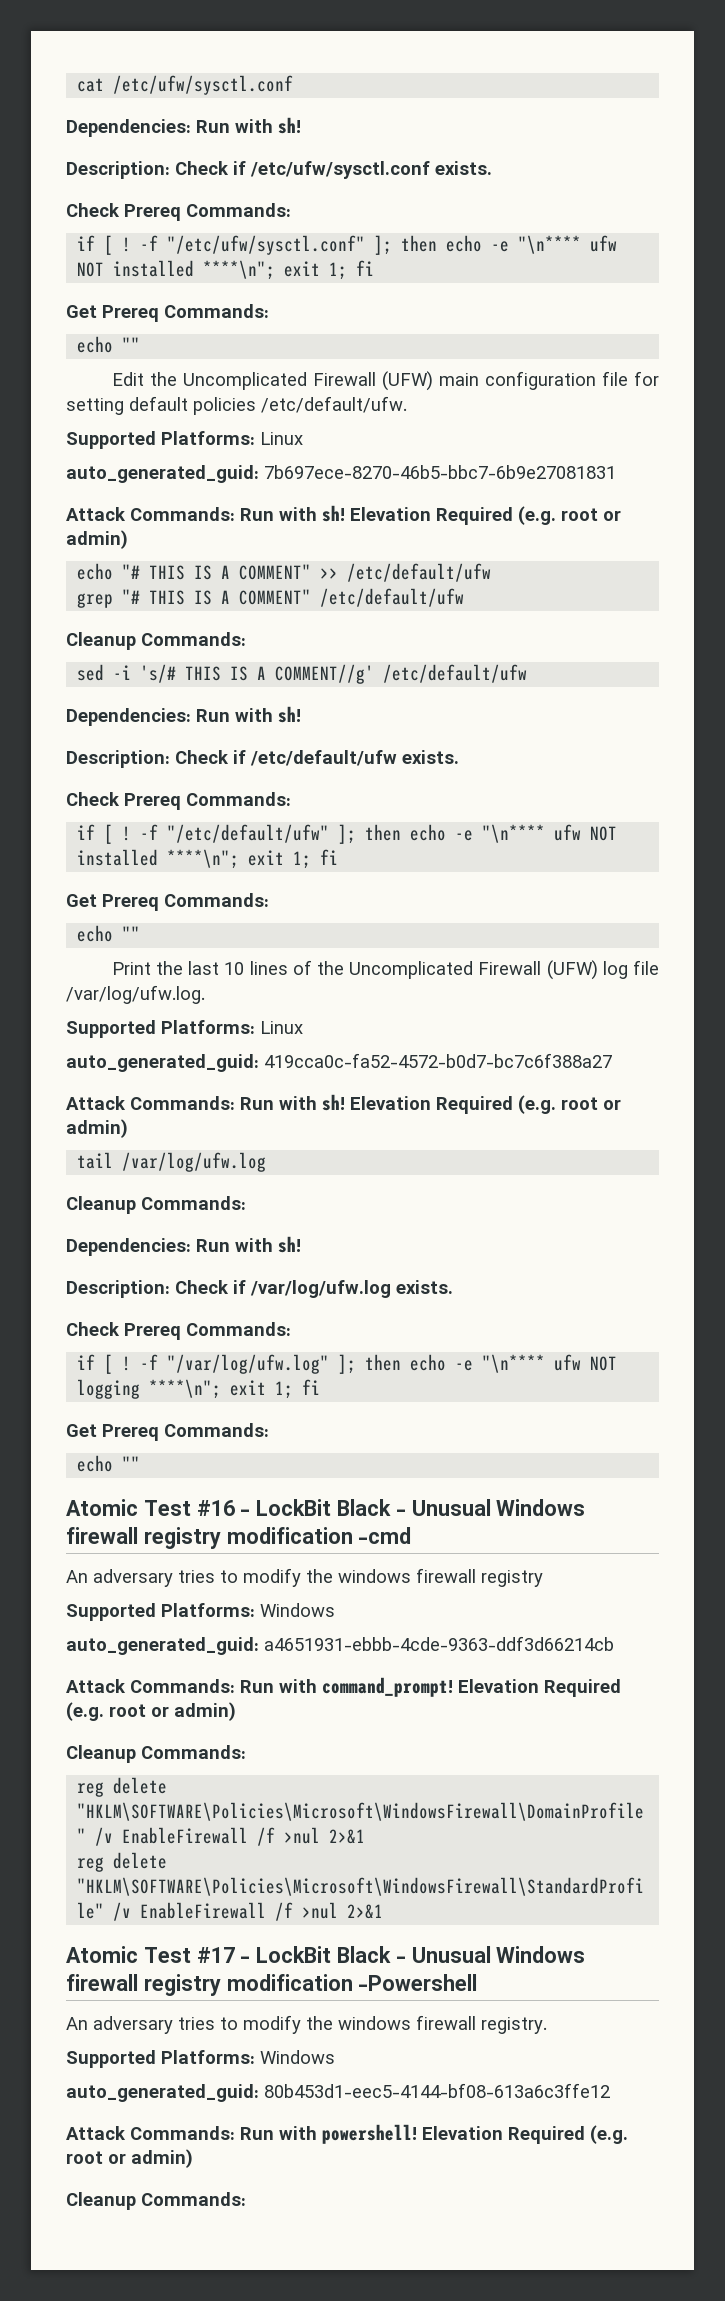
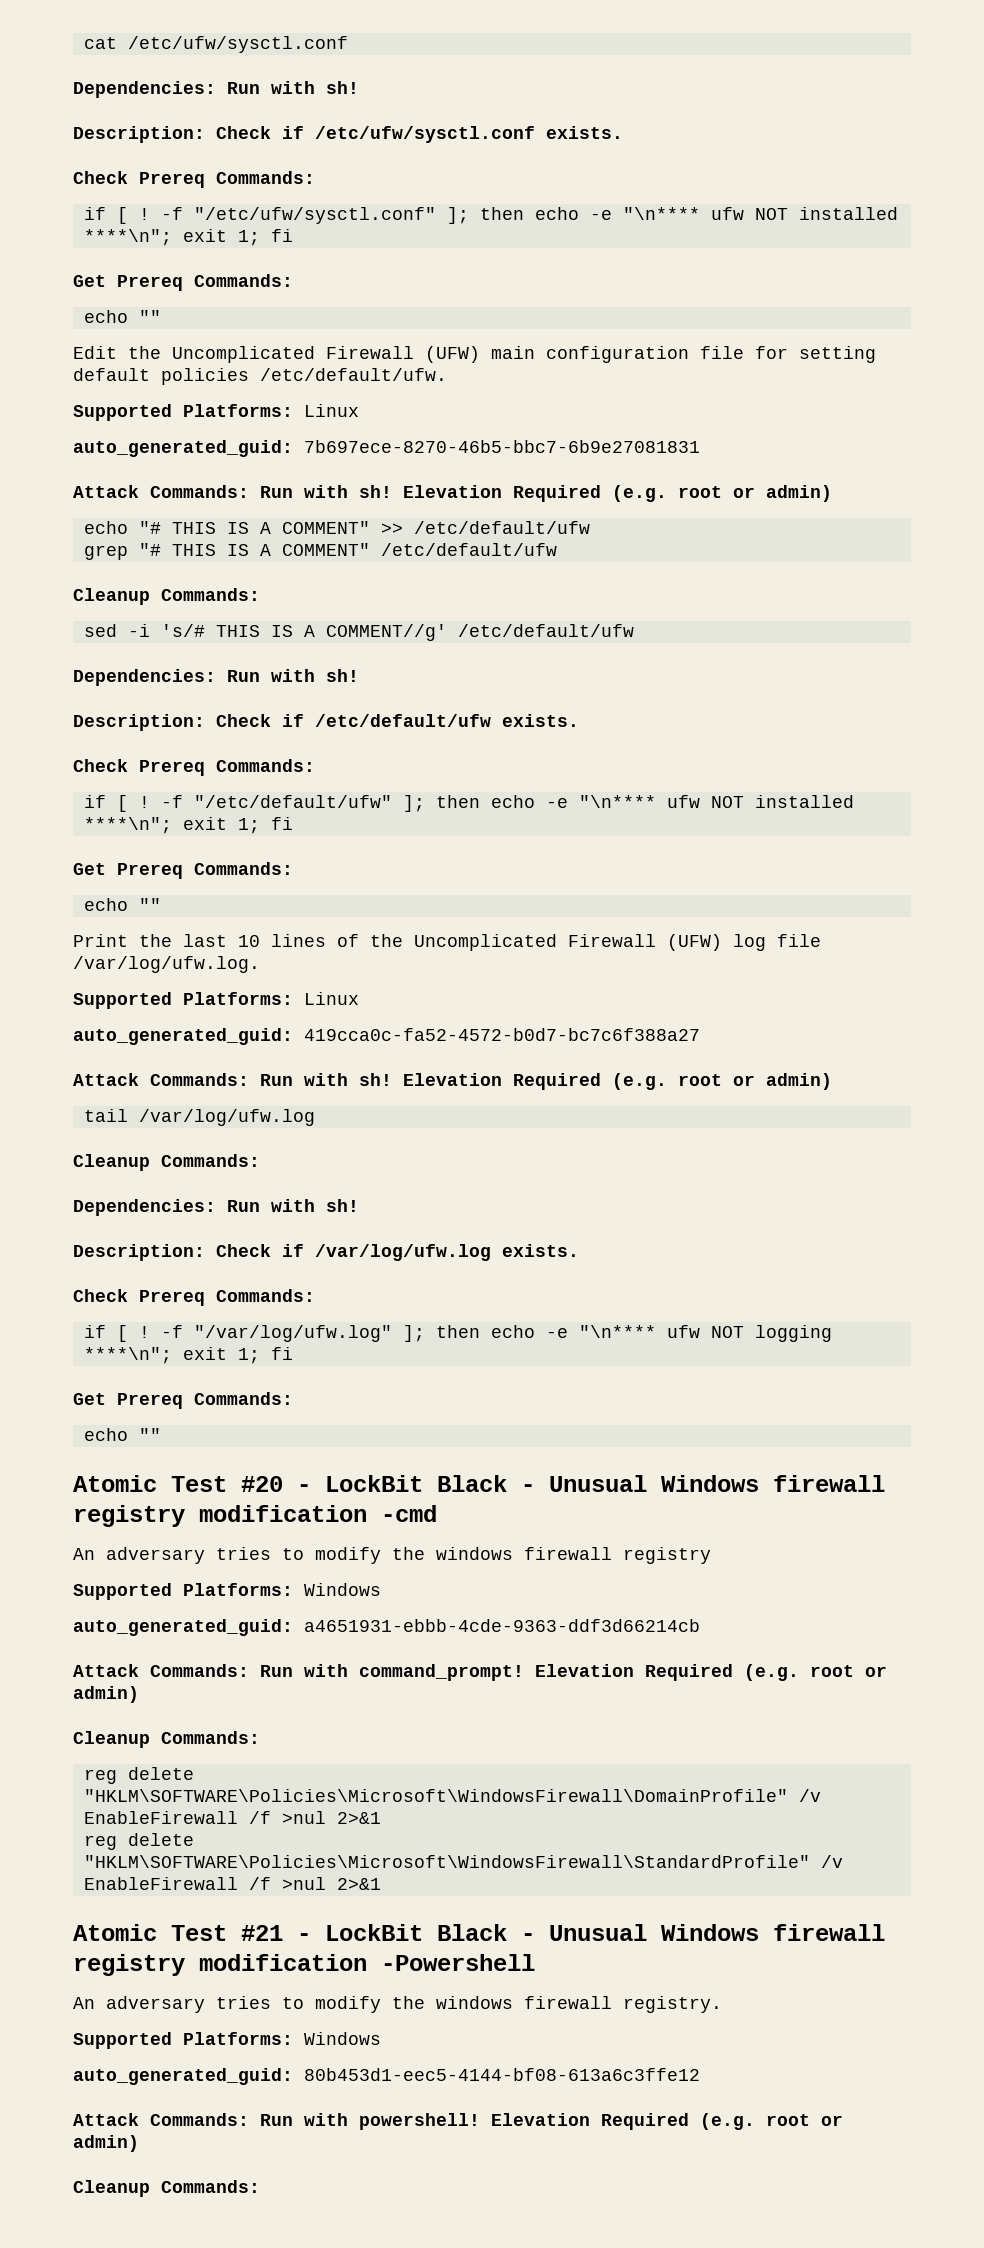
- Atomic Test #16 - LockBit Black - Unusual Windows firewall registry modification -cmd
+ Atomic Test #20 - LockBit Black - Unusual Windows firewall registry modification -cmd
- Atomic Test #17 - LockBit Black - Unusual Windows firewall registry modification -Powershell
+ Atomic Test #21 - LockBit Black - Unusual Windows firewall registry modification -Powershell

